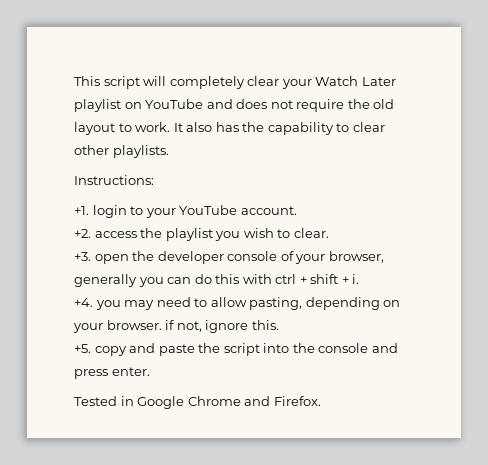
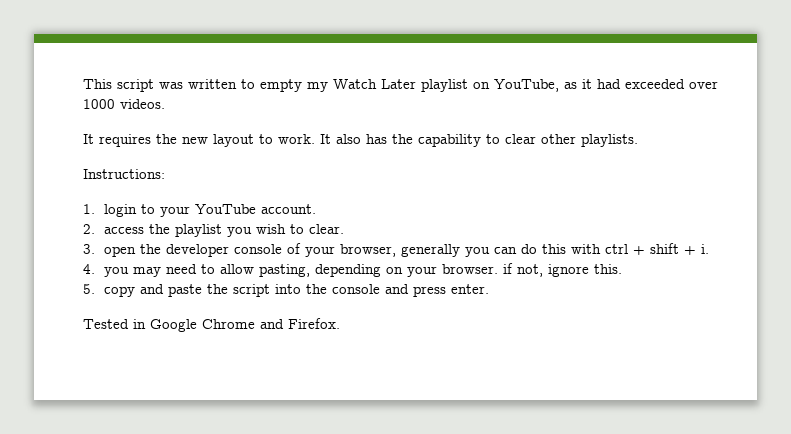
- This script will completely clear your Watch Later playlist on YouTube and does not require the old layout to work.
+ This script was written to empty my Watch Later playlist on YouTube, as it had exceeded over 1000 videos.
+ It requires the new layout to work.
- +1. login to your YouTube account.
+ 1. login to your YouTube account.
- +2. access the playlist you wish to clear.
+ 2. access the playlist you wish to clear.
- +3. open the developer console of your browser, generally you can do this with ctrl + shift + i.
+ 3. open the developer console of your browser, generally you can do this with ctrl + shift + i.
- +4. you may need to allow pasting, depending on your browser. if not, ignore this.
+ 4. you may need to allow pasting, depending on your browser. if not, ignore this.
- +5. copy and paste the script into the console and press enter.
+ 5. copy and paste the script into the console and press enter.

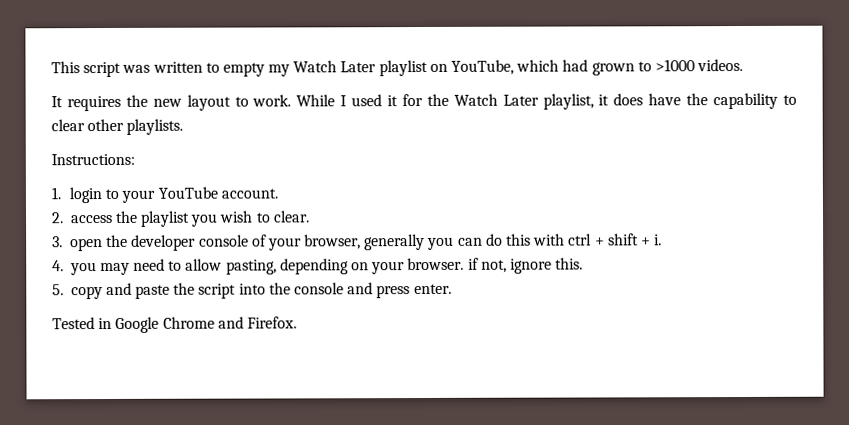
- This script was written to empty my Watch Later playlist on YouTube, as it had exceeded over 1000 videos.
+ This script was written to empty my Watch Later playlist on YouTube, which had grown to >1000 videos.
- It also has the capability to clear other playlists.
+ While I used it for the Watch Later playlist, it does have the capability to clear other playlists.

